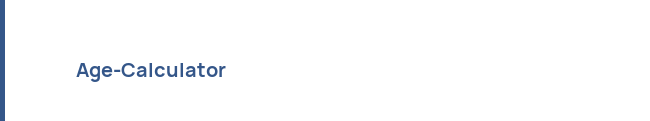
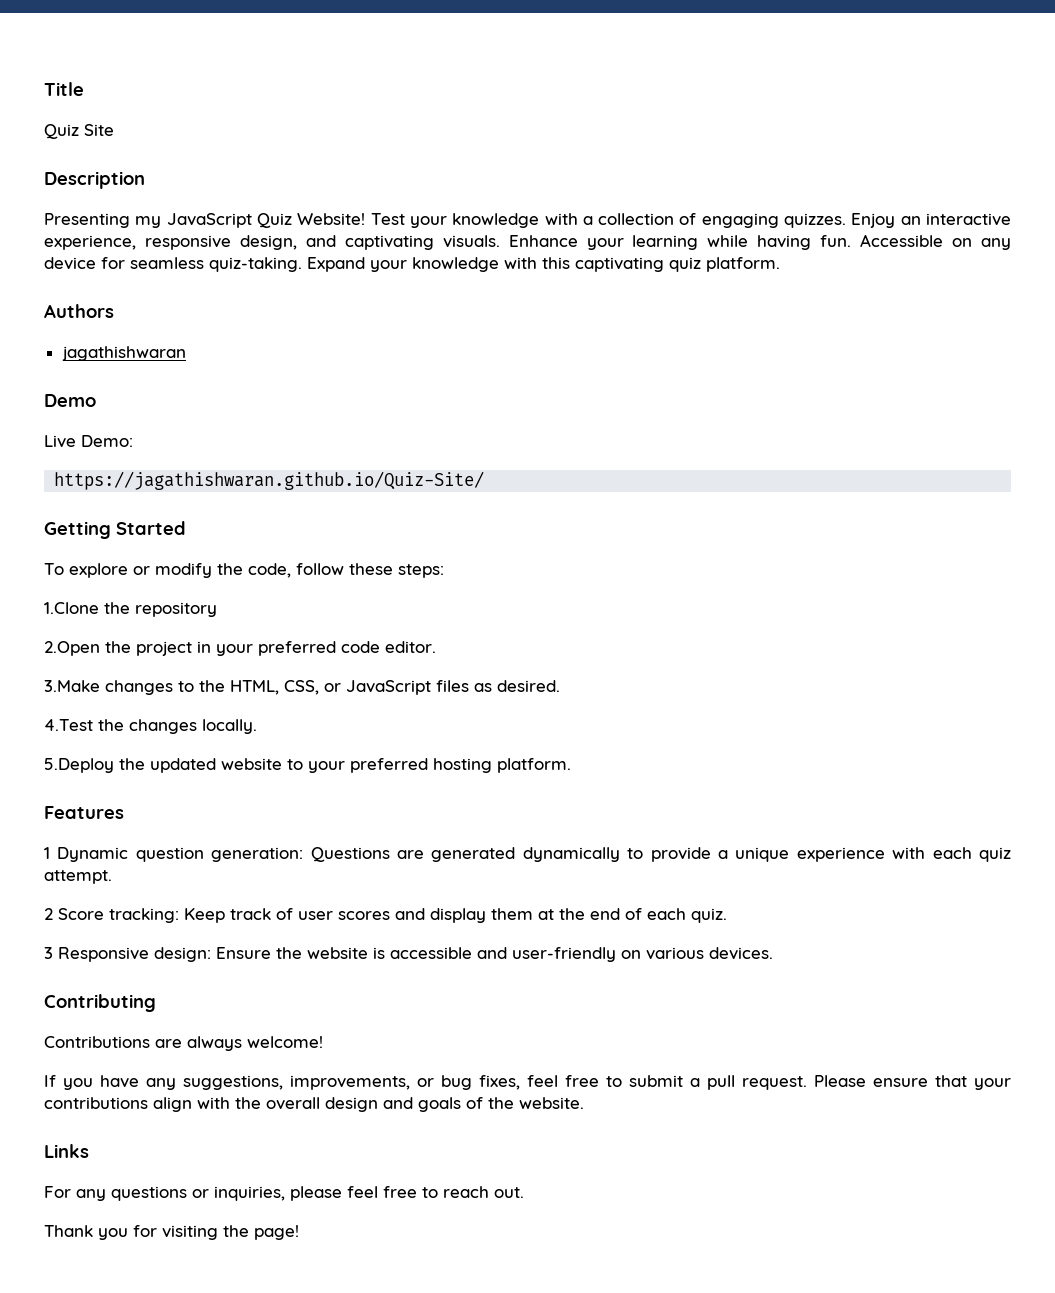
- Age-Calculator
+ Title
+ Quiz Site
+ Description
+ Presenting my JavaScript Quiz Website! Test your knowledge with a collection of engaging quizzes. Enjoy an interactive experience, responsive design, and captivating visuals. Enhance your learning while having fun. Accessible on any device for seamless quiz-taking. Expand your knowledge with this captivating quiz platform.
+ Authors
+ jagathishwaran
+ Demo
+ Live Demo:
+ https://jagathishwaran.github.io/Quiz-Site/
+ Getting Started
+ To explore or modify the code, follow these steps:
+ 1.Clone the repository
+ 2.Open the project in your preferred code editor.
+ 3.Make changes to the HTML, CSS, or JavaScript files as desired.
+ 4.Test the changes locally.
+ 5.Deploy the updated website to your preferred hosting platform.
+ Features
+ 1 Dynamic question generation: Questions are generated dynamically to provide a unique experience with each quiz attempt.
+ 2 Score tracking: Keep track of user scores and display them at the end of each quiz.
+ 3 Responsive design: Ensure the website is accessible and user-friendly on various devices.
+ Contributing
+ Contributions are always welcome!
+ If you have any suggestions, improvements, or bug fixes, feel free to submit a pull request. Please ensure that your contributions align with the overall design and goals of the website.
+ Links
+ For any questions or inquiries, please feel free to reach out.
+ Thank you for visiting the page!

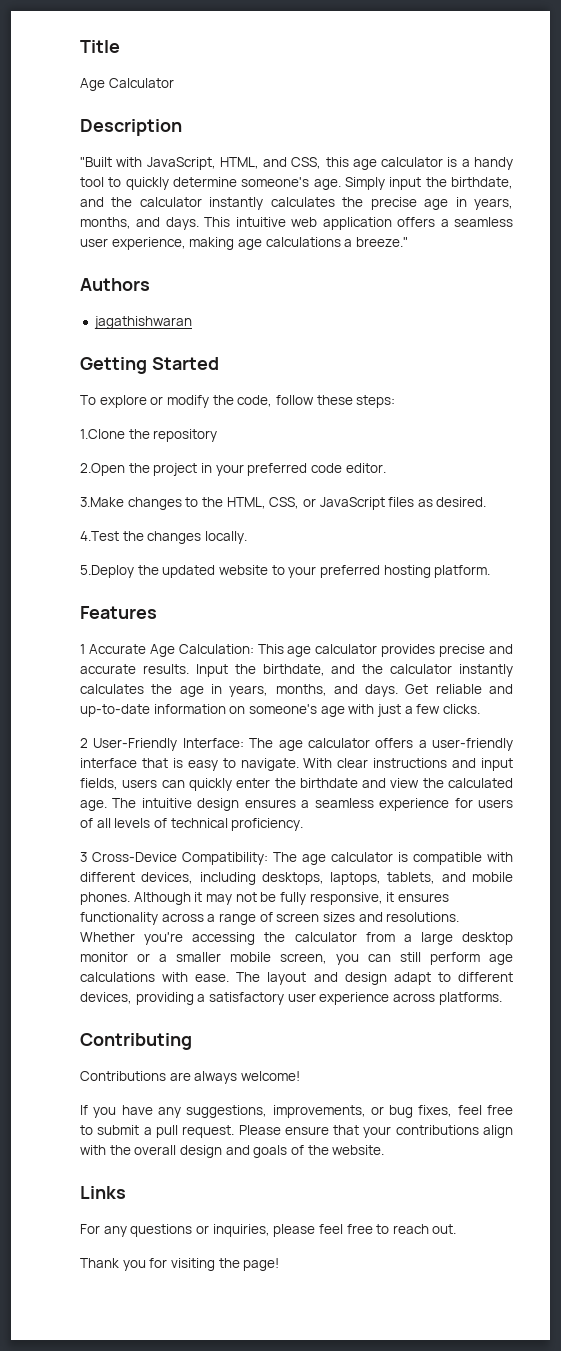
- Quiz Site
+ Age Calculator
- Presenting my JavaScript Quiz Website! Test your knowledge with a collection of engaging quizzes. Enjoy an interactive experience, responsive design, and captivating visuals. Enhance your learning while having fun. Accessible on any device for seamless quiz-taking. Expand your knowledge with this captivating quiz platform.
+ "Built with JavaScript, HTML, and CSS, this age calculator is a handy tool to quickly determine someone's age. Simply input the birthdate, and the calculator instantly calculates the precise age in years, months, and days. This intuitive web application offers a seamless user experience, making age calculations a breeze."
  Authors
  jagathishwaran
- Demo
- Live Demo:
- https://jagathishwaran.github.io/Quiz-Site/
- 1 Dynamic question generation: Questions are generated dynamically to provide a unique experience with each quiz attempt.
- 2 Score tracking: Keep track of user scores and display them at the end of each quiz.
- 3 Responsive design: Ensure the website is accessible and user-friendly on various devices.
+ 1 Accurate Age Calculation: This age calculator provides precise and accurate results. Input the birthdate, and the calculator instantly calculates the age in years, months, and days. Get reliable and up-to-date information on someone's age with just a few clicks.
+ 2 User-Friendly Interface: The age calculator offers a user-friendly interface that is easy to navigate. With clear instructions and input fields, users can quickly enter the birthdate and view the calculated age. The intuitive design ensures a seamless experience for users of all levels of technical proficiency.
+ 3 Cross-Device Compatibility: The age calculator is compatible with different devices, including desktops, laptops, tablets, and mobile phones. Although it may not be fully responsive, it ensures functionality across a range of screen sizes and resolutions. Whether you're accessing the calculator from a large desktop monitor or a smaller mobile screen, you can still perform age calculations with ease. The layout and design adapt to different devices, providing a satisfactory user experience across platforms.

